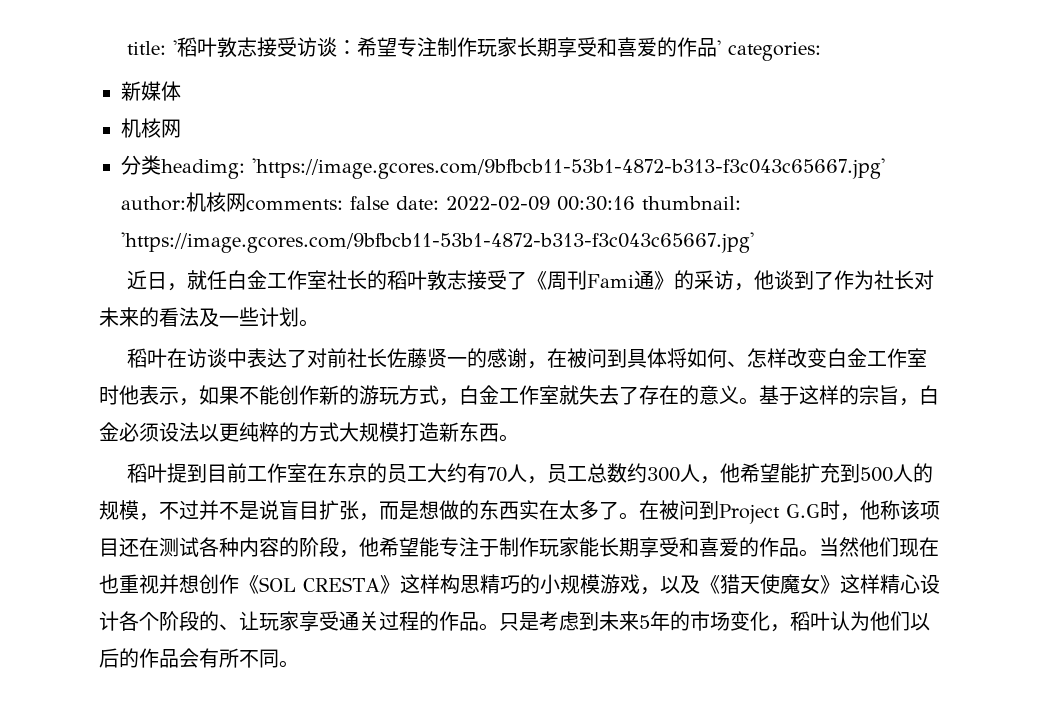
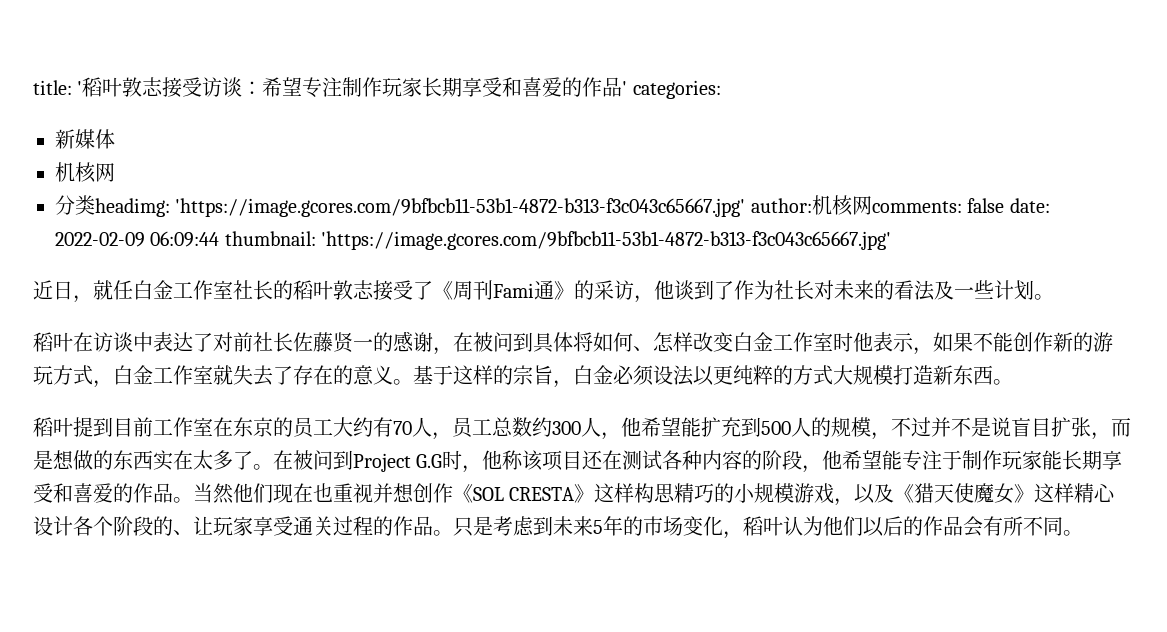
- 分类headimg: 'https://image.gcores.com/9bfbcb11-53b1-4872-b313-f3c043c65667.jpg' author:机核网comments: false date: 2022-02-09 00:30:16 thumbnail: 'https://image.gcores.com/9bfbcb11-53b1-4872-b313-f3c043c65667.jpg'
+ 分类headimg: 'https://image.gcores.com/9bfbcb11-53b1-4872-b313-f3c043c65667.jpg' author:机核网comments: false date: 2022-02-09 06:09:44 thumbnail: 'https://image.gcores.com/9bfbcb11-53b1-4872-b313-f3c043c65667.jpg'

